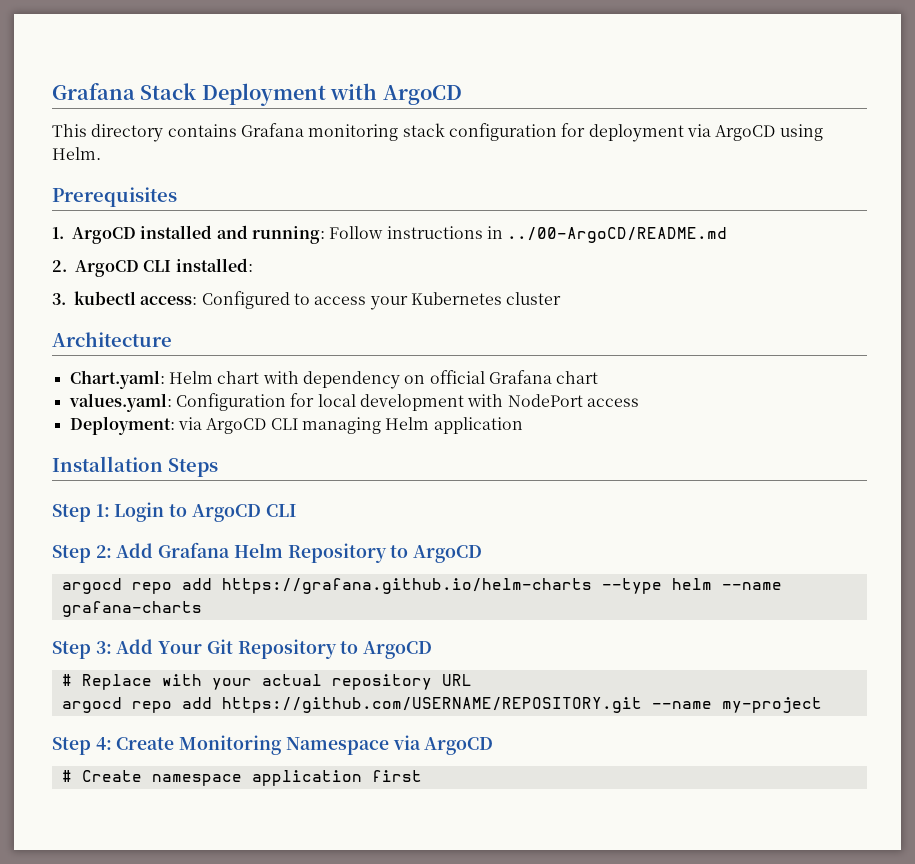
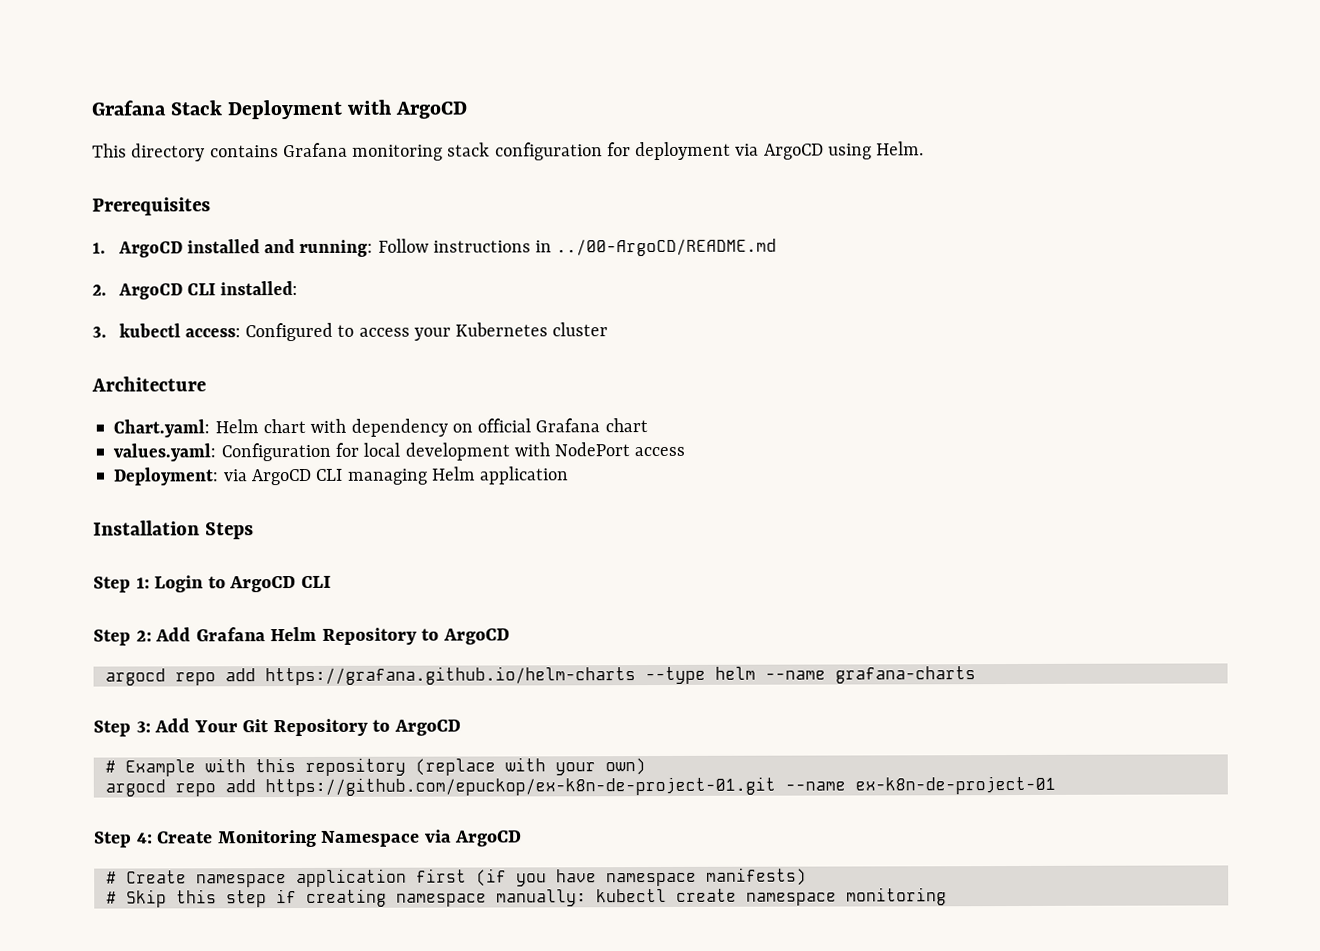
- # Replace with your actual repository URL
- argocd repo add https://github.com/USERNAME/REPOSITORY.git --name my-project
+ # Example with this repository (replace with your own)
+ argocd repo add https://github.com/epuckop/ex-k8n-de-project-01.git --name ex-k8n-de-project-01
- # Create namespace application first
+ # Create namespace application first (if you have namespace manifests)
+ # Skip this step if creating namespace manually: kubectl create namespace monitoring

